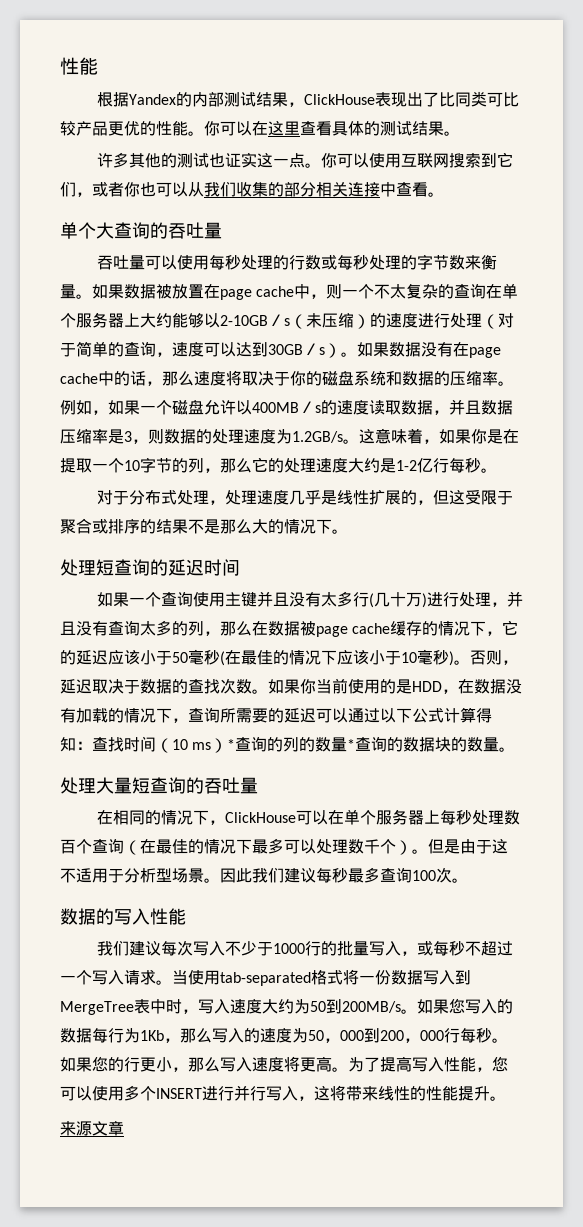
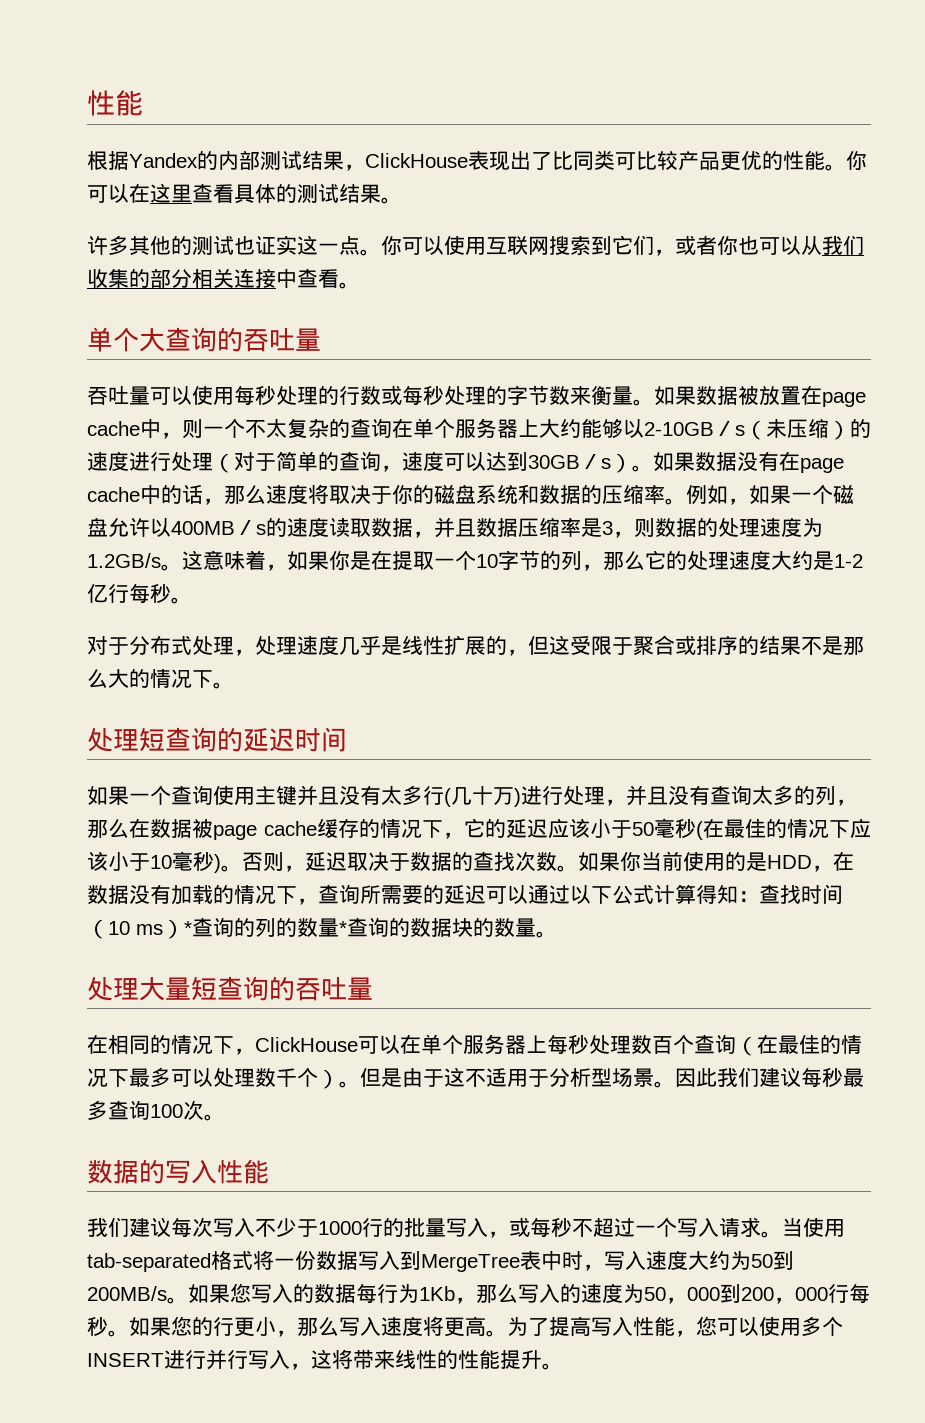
- 来源文章

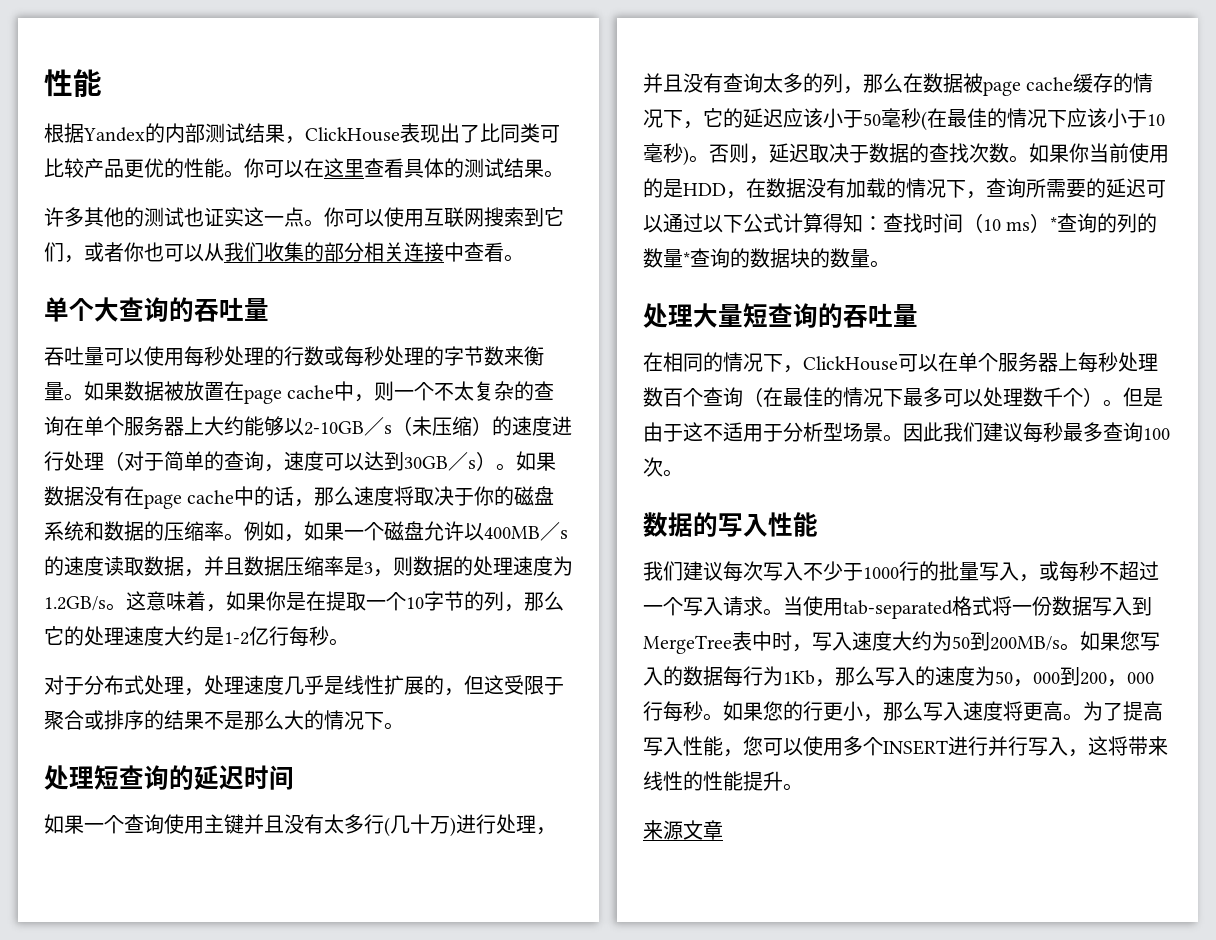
+ 来源文章

